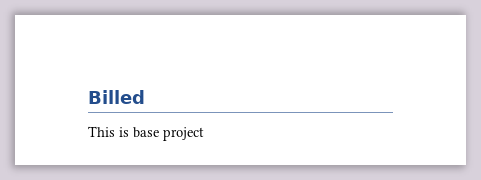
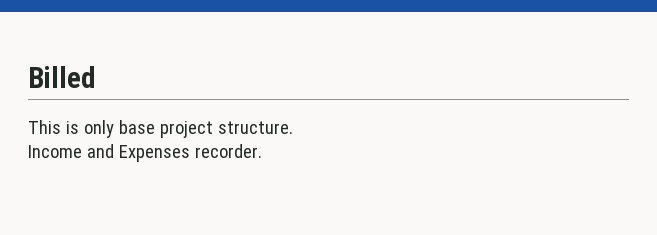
- This is base project
+ This is only base project structure.
+ Income and Expenses recorder.

